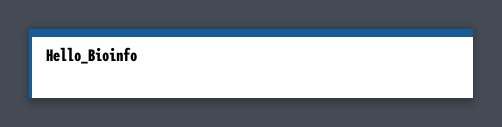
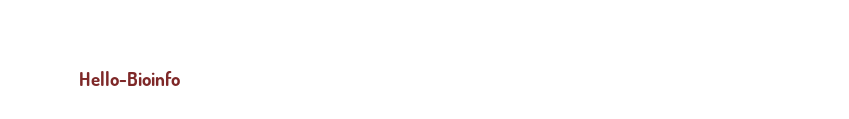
- Hello_Bioinfo
+ Hello-Bioinfo

